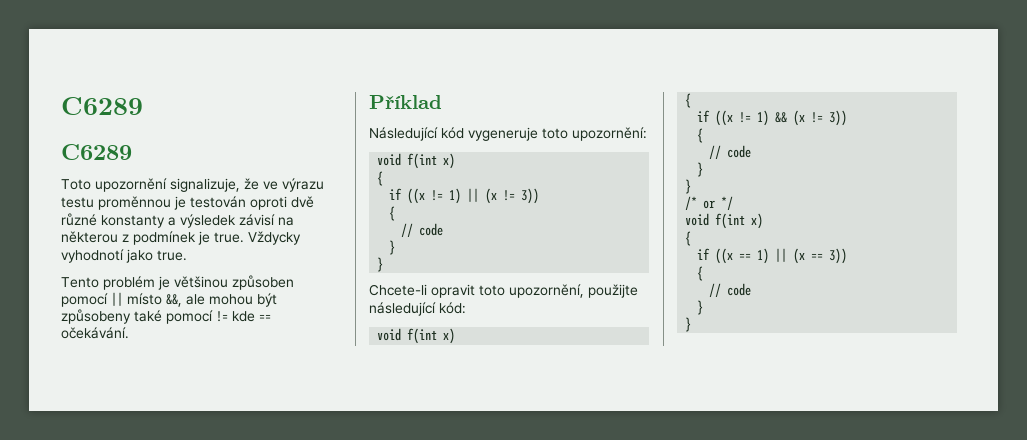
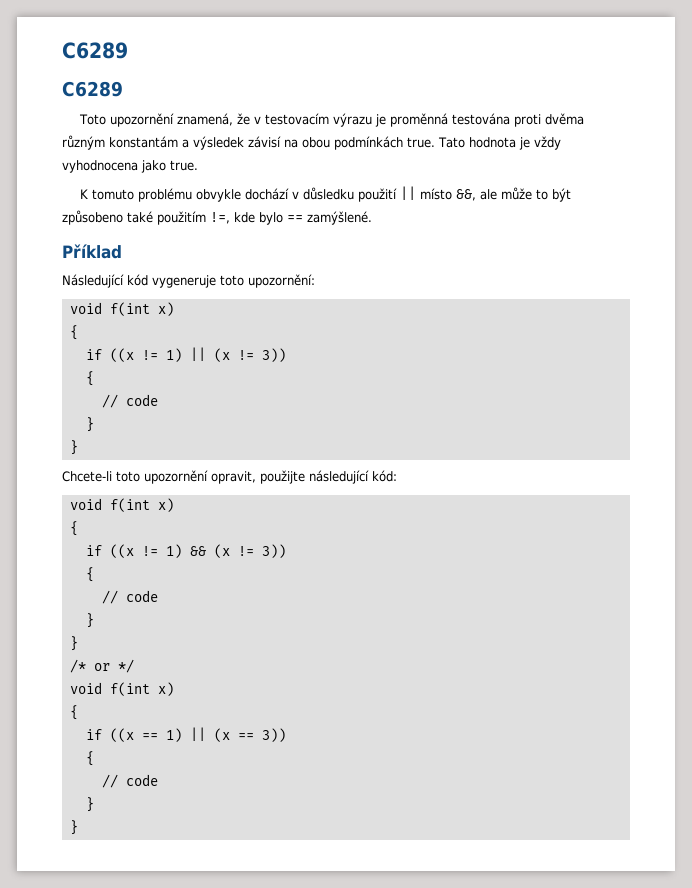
- Toto upozornění signalizuje, že ve výrazu testu proměnnou je testován oproti dvě různé konstanty a výsledek závisí na některou z podmínek je true. Vždycky vyhodnotí jako true.
- Tento problém je většinou způsoben pomocí || místo &&, ale mohou být způsobeny také pomocí != kde == očekávání.
+ Toto upozornění znamená, že v testovacím výrazu je proměnná testována proti dvěma různým konstantám a výsledek závisí na obou podmínkách true. Tato hodnota je vždy vyhodnocena jako true.
+ K tomuto problému obvykle dochází v důsledku použití || místo &&, ale může to být způsobeno také použitím !=, kde bylo == zamýšlené.
- Chcete-li opravit toto upozornění, použijte následující kód:
+ Chcete-li toto upozornění opravit, použijte následující kód:

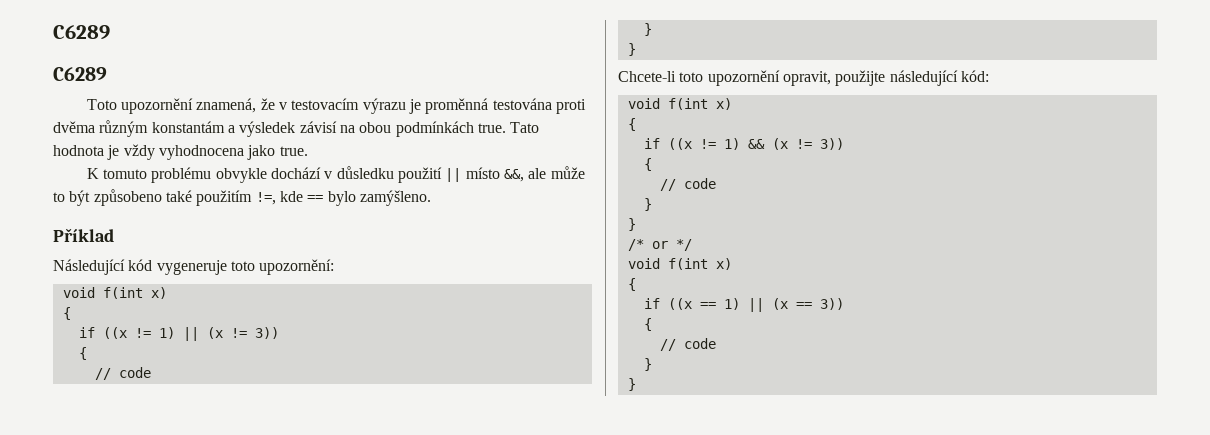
- K tomuto problému obvykle dochází v důsledku použití || místo &&, ale může to být způsobeno také použitím !=, kde bylo == zamýšlené.
+ K tomuto problému obvykle dochází v důsledku použití || místo &&, ale může to být způsobeno také použitím !=, kde == bylo zamýšleno.

